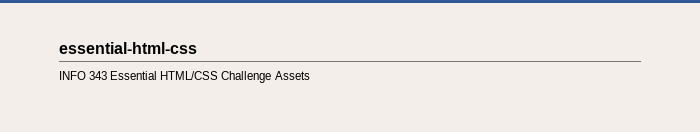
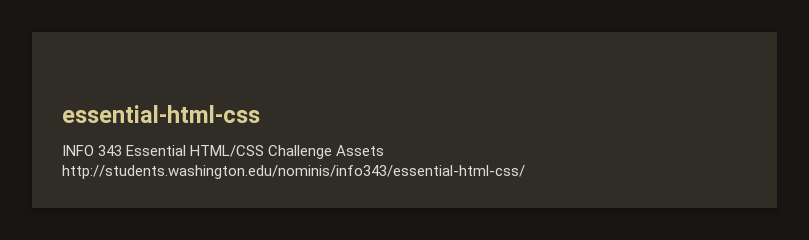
- INFO 343 Essential HTML/CSS Challenge Assets
+ INFO 343 Essential HTML/CSS Challenge Assets http://students.washington.edu/nominis/info343/essential-html-css/

